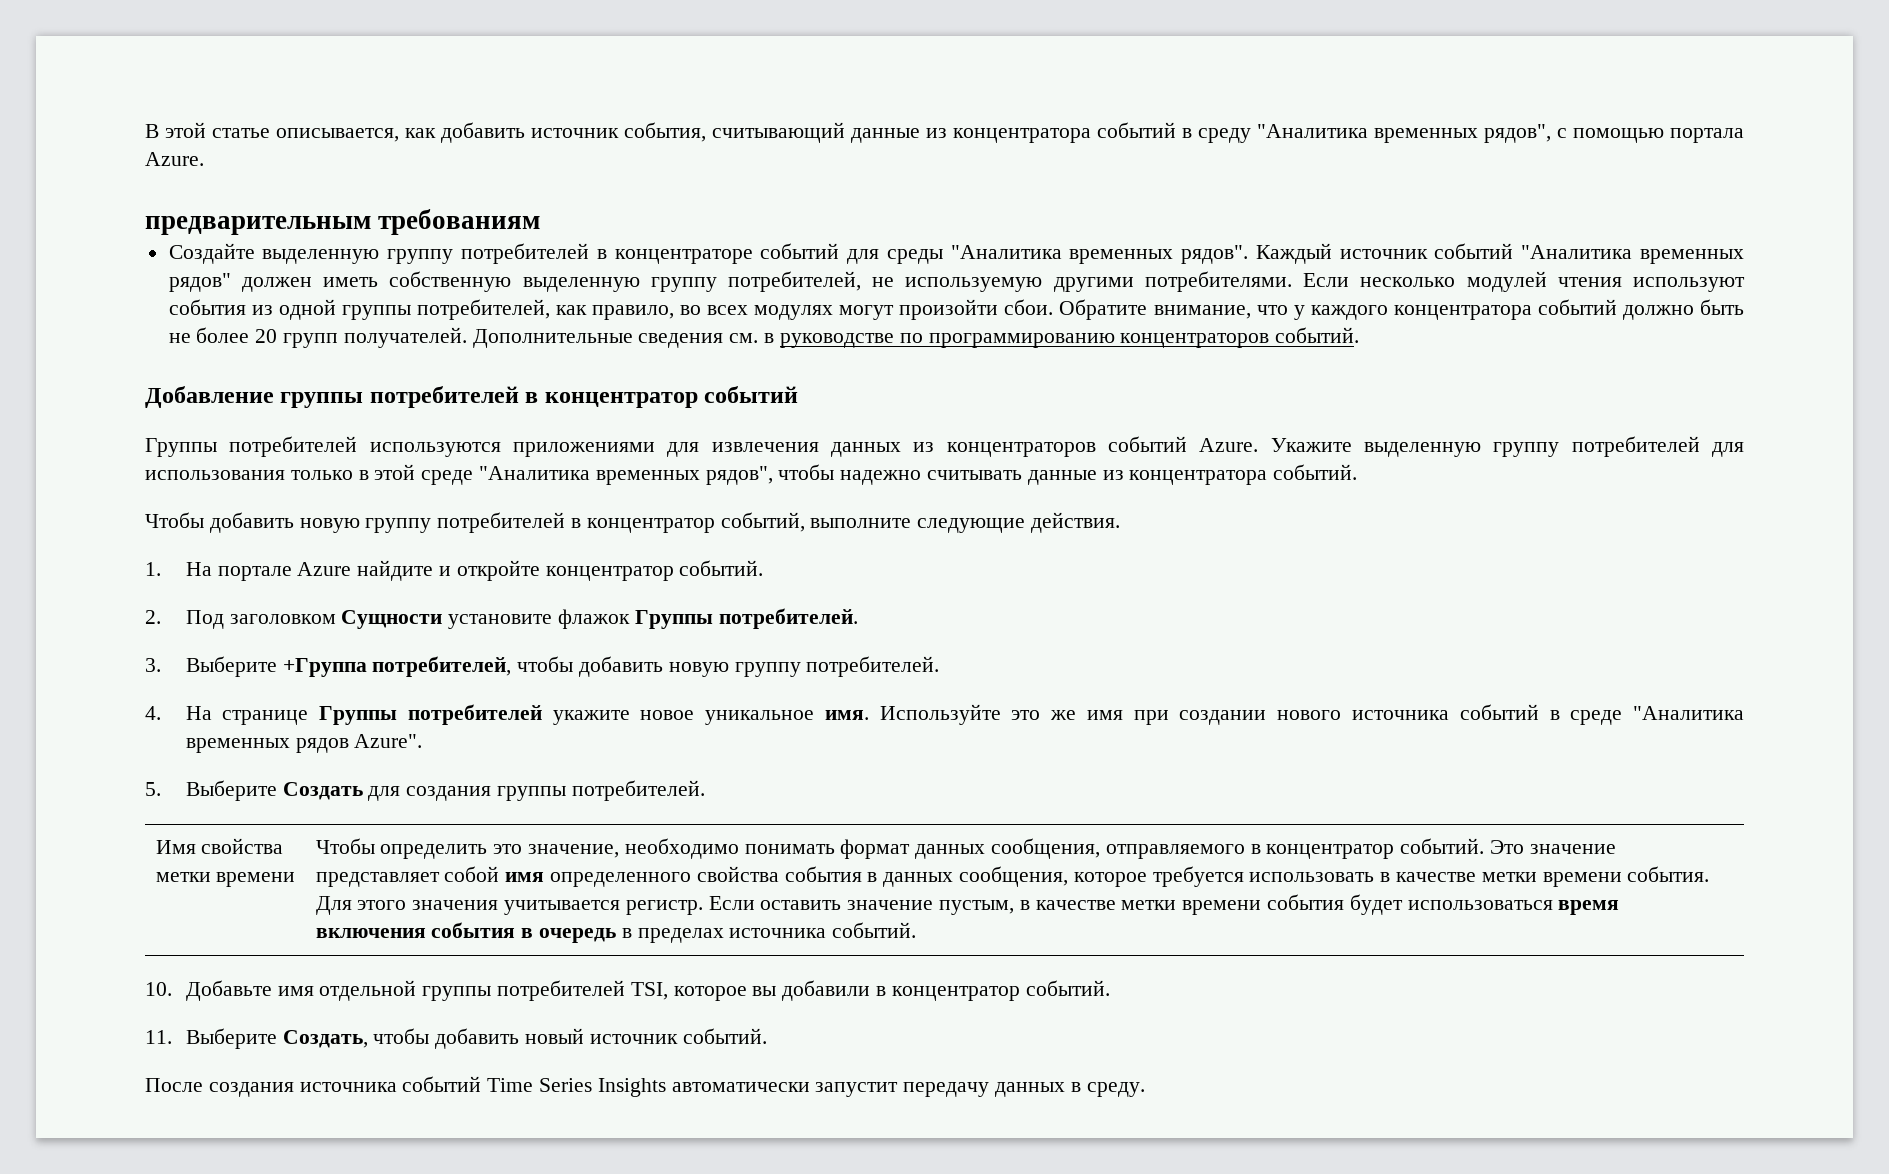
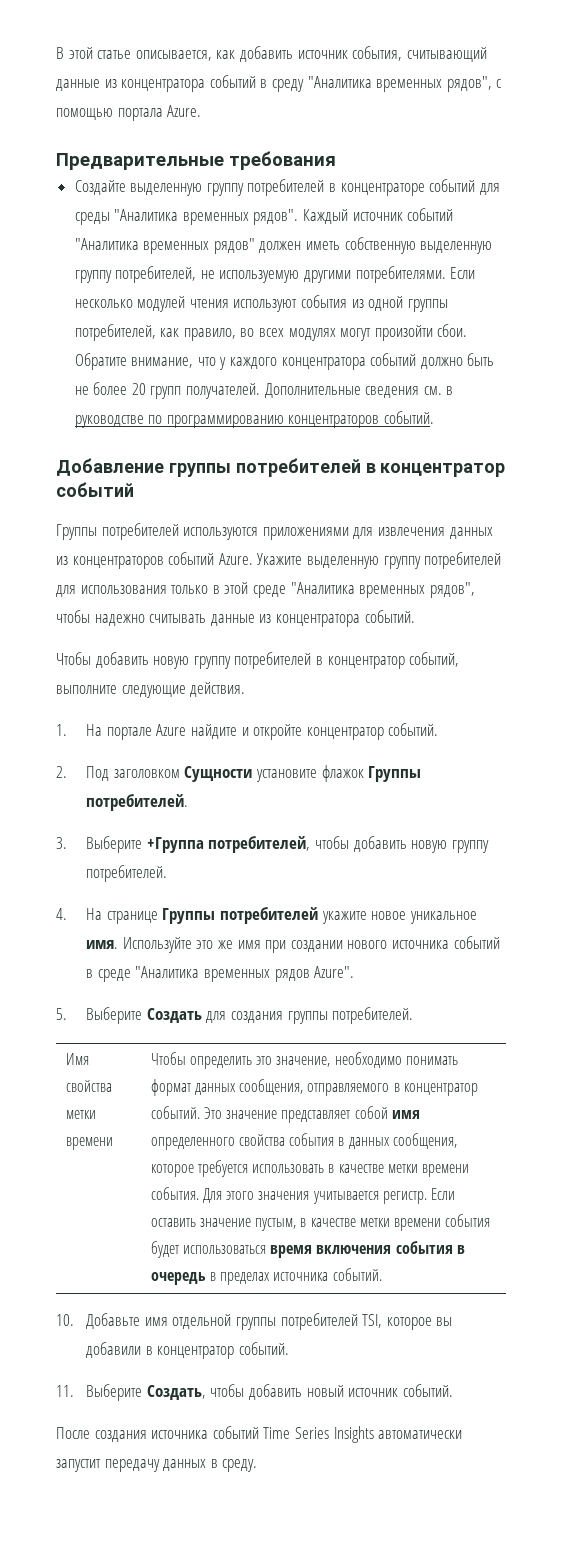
- предварительным требованиям
+ Предварительные требования

